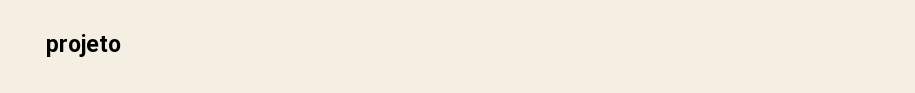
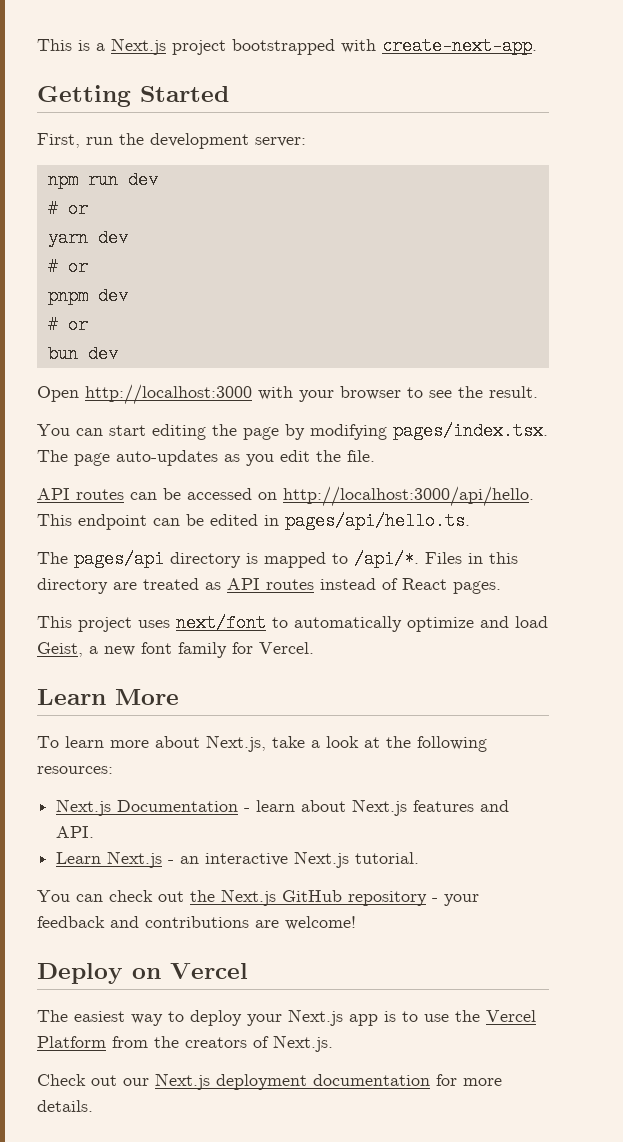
- projeto
+ This is a Next.js project bootstrapped with create-next-app.
+ Getting Started
+ First, run the development server:
+ npm run dev
+ # or
+ yarn dev
+ # or
+ pnpm dev
+ # or
+ bun dev
+ Open http://localhost:3000 with your browser to see the result.
+ You can start editing the page by modifying pages/index.tsx. The page auto-updates as you edit the file.
+ API routes can be accessed on http://localhost:3000/api/hello. This endpoint can be edited in pages/api/hello.ts.
+ The pages/api directory is mapped to /api/*. Files in this directory are treated as API routes instead of React pages.
+ This project uses next/font to automatically optimize and load Geist, a new font family for Vercel.
+ Learn More
+ To learn more about Next.js, take a look at the following resources:
+ Next.js Documentation - learn about Next.js features and API.
+ Learn Next.js - an interactive Next.js tutorial.
+ You can check out the Next.js GitHub repository - your feedback and contributions are welcome!
+ Deploy on Vercel
+ The easiest way to deploy your Next.js app is to use the Vercel Platform from the creators of Next.js.
+ Check out our Next.js deployment documentation for more details.

